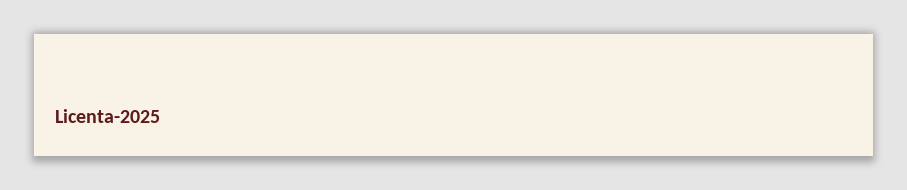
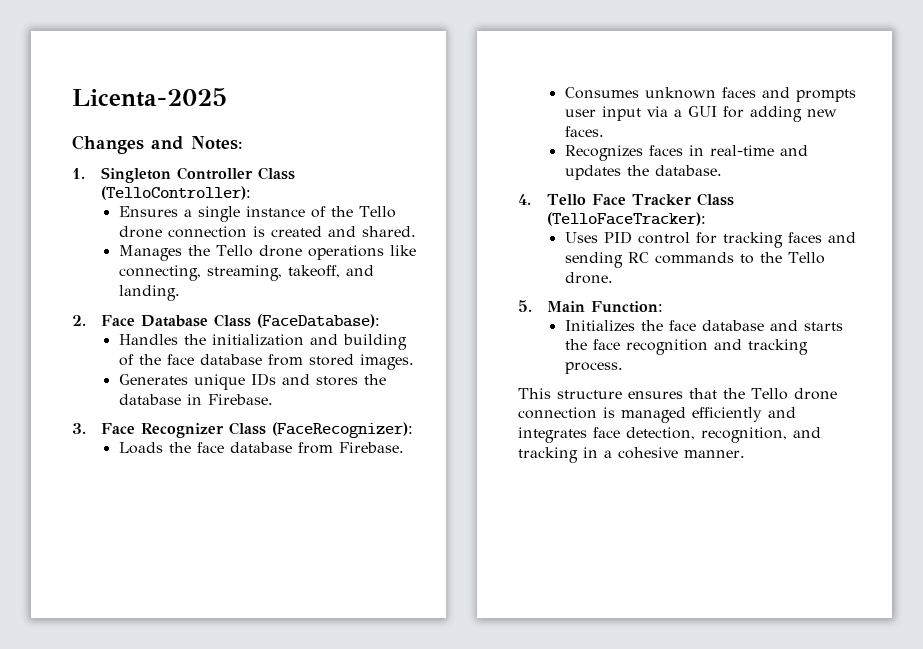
+ Changes and Notes:
+ 1. Singleton Controller Class (TelloController):
+ Ensures a single instance of the Tello drone connection is created and shared.
+ Manages the Tello drone operations like connecting, streaming, takeoff, and landing.
+ 2. Face Database Class (FaceDatabase):
+ Handles the initialization and building of the face database from stored images.
+ Generates unique IDs and stores the database in Firebase.
+ 3. Face Recognizer Class (FaceRecognizer):
+ Loads the face database from Firebase.
+ Consumes unknown faces and prompts user input via a GUI for adding new faces.
+ Recognizes faces in real-time and updates the database.
+ 4. Tello Face Tracker Class (TelloFaceTracker):
+ Uses PID control for tracking faces and sending RC commands to the Tello drone.
+ 5. Main Function:
+ Initializes the face database and starts the face recognition and tracking process.
+ This structure ensures that the Tello drone connection is managed efficiently and integrates face detection, recognition, and tracking in a cohesive manner.

